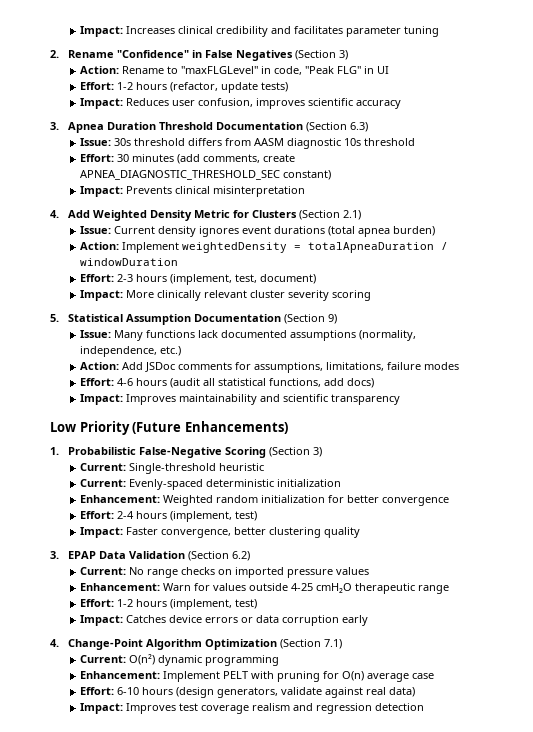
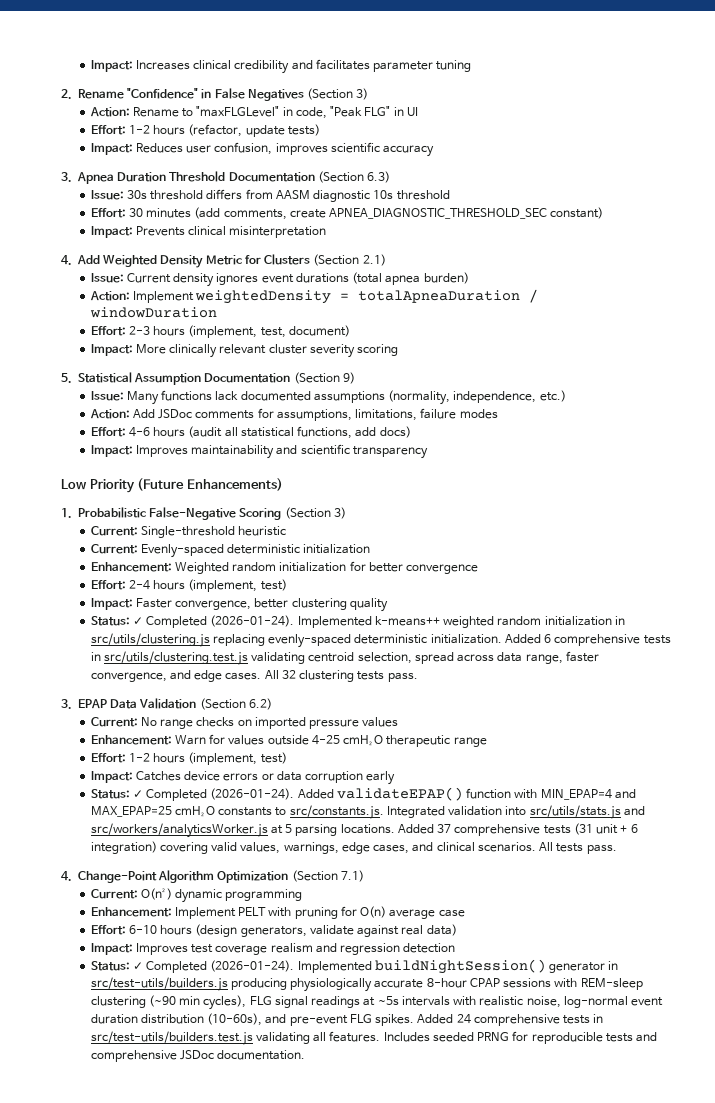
+ Status: ✓ Completed (2026-01-24). Implemented k-means++ weighted random initialization in src/utils/clustering.js replacing evenly-spaced deterministic initialization. Added 6 comprehensive tests in src/utils/clustering.test.js validating centroid selection, spread across data range, faster convergence, and edge cases. All 32 clustering tests pass.
+ Status: ✓ Completed (2026-01-24). Added validateEPAP() function with MIN_EPAP=4 and MAX_EPAP=25 cmH₂O constants to src/constants.js. Integrated validation into src/utils/stats.js and src/workers/analyticsWorker.js at 5 parsing locations. Added 37 comprehensive tests (31 unit + 6 integration) covering valid values, warnings, edge cases, and clinical scenarios. All tests pass.
+ Status: ✓ Completed (2026-01-24). Implemented buildNightSession() generator in src/test-utils/builders.js producing physiologically accurate 8-hour CPAP sessions with REM-sleep clustering (~90 min cycles), FLG signal readings at ~5s intervals with realistic noise, log-normal event duration distribution (10-60s), and pre-event FLG spikes. Added 24 comprehensive tests in src/test-utils/builders.test.js validating all features. Includes seeded PRNG for reproducible tests and comprehensive JSDoc documentation.

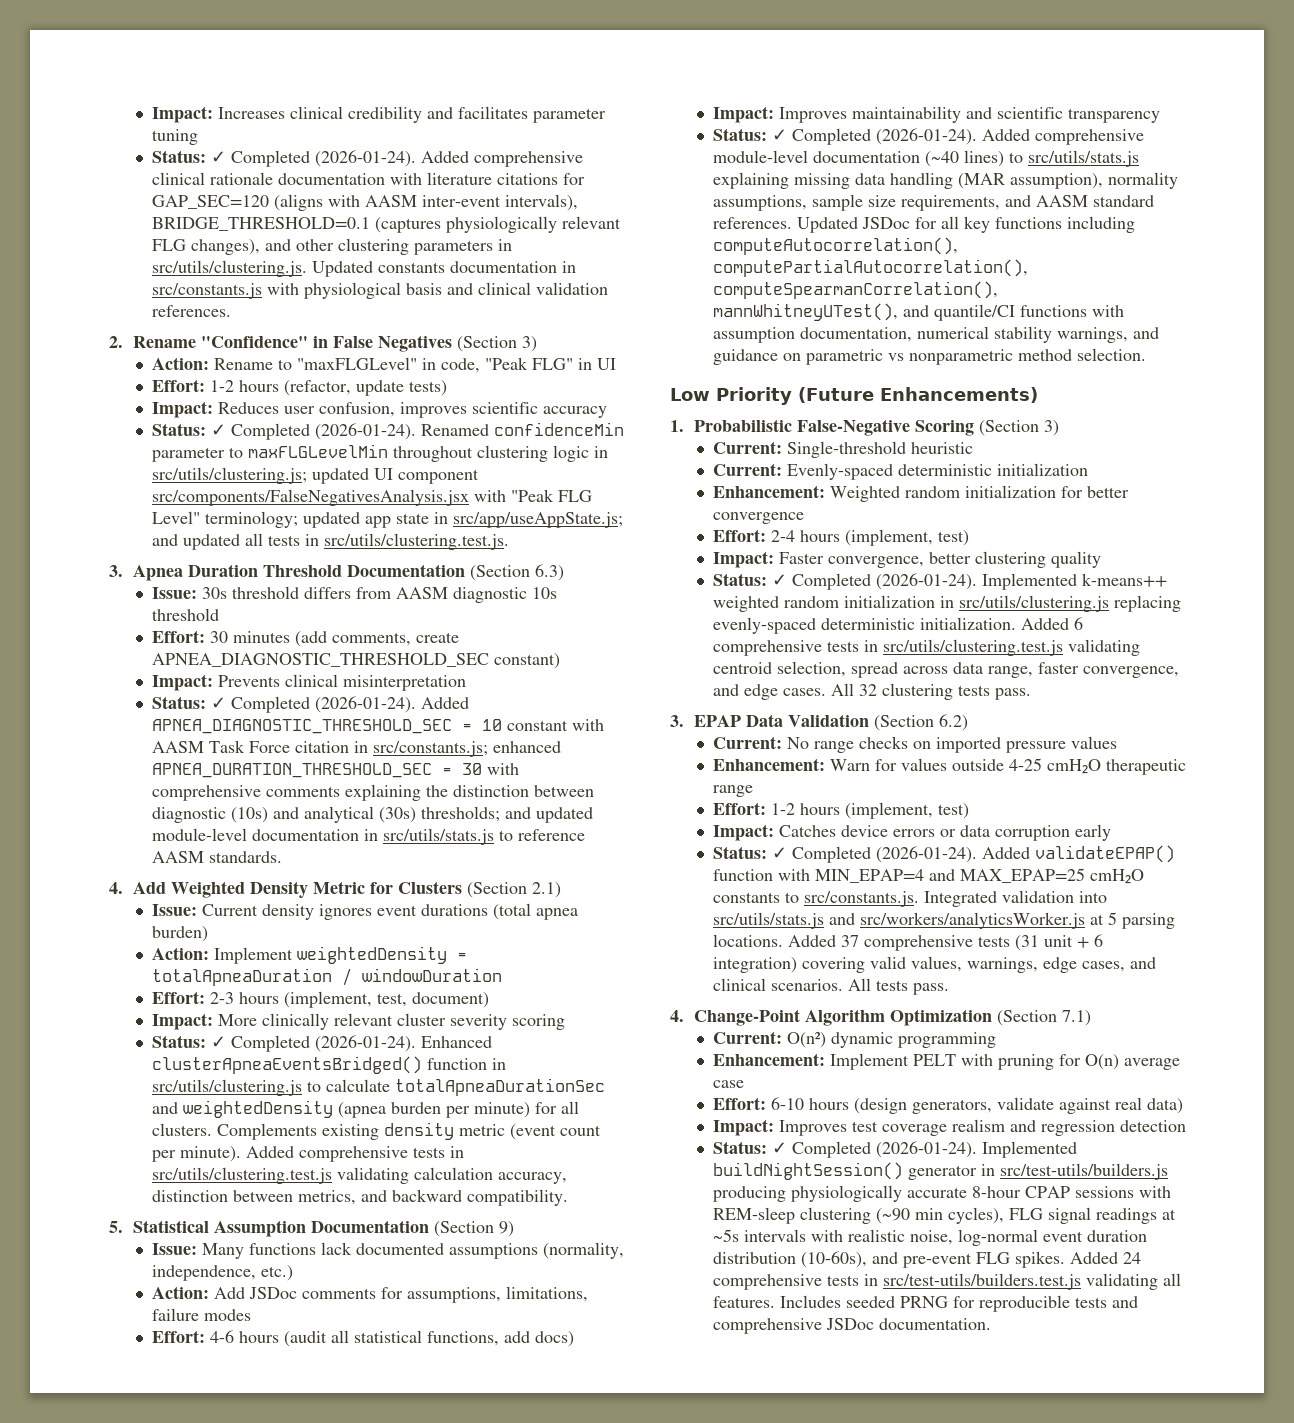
+ Status: ✓ Completed (2026-01-24). Added comprehensive clinical rationale documentation with literature citations for GAP_SEC=120 (aligns with AASM inter-event intervals), BRIDGE_THRESHOLD=0.1 (captures physiologically relevant FLG changes), and other clustering parameters in src/utils/clustering.js. Updated constants documentation in src/constants.js with physiological basis and clinical validation references.
+ Status: ✓ Completed (2026-01-24). Renamed confidenceMin parameter to maxFLGLevelMin throughout clustering logic in src/utils/clustering.js; updated UI component src/components/FalseNegativesAnalysis.jsx with "Peak FLG Level" terminology; updated app state in src/app/useAppState.js; and updated all tests in src/utils/clustering.test.js.
+ Status: ✓ Completed (2026-01-24). Added APNEA_DIAGNOSTIC_THRESHOLD_SEC = 10 constant with AASM Task Force citation in src/constants.js; enhanced APNEA_DURATION_THRESHOLD_SEC = 30 with comprehensive comments explaining the distinction between diagnostic (10s) and analytical (30s) thresholds; and updated module-level documentation in src/utils/stats.js to reference AASM standards.
+ Status: ✓ Completed (2026-01-24). Enhanced clusterApneaEventsBridged() function in src/utils/clustering.js to calculate totalApneaDurationSec and weightedDensity (apnea burden per minute) for all clusters. Complements existing density metric (event count per minute). Added comprehensive tests in src/utils/clustering.test.js validating calculation accuracy, distinction between metrics, and backward compatibility.
+ Status: ✓ Completed (2026-01-24). Added comprehensive module-level documentation (~40 lines) to src/utils/stats.js explaining missing data handling (MAR assumption), normality assumptions, sample size requirements, and AASM standard references. Updated JSDoc for all key functions including computeAutocorrelation(), computePartialAutocorrelation(), computeSpearmanCorrelation(), mannWhitneyUTest(), and quantile/CI functions with assumption documentation, numerical stability warnings, and guidance on parametric vs nonparametric method selection.

